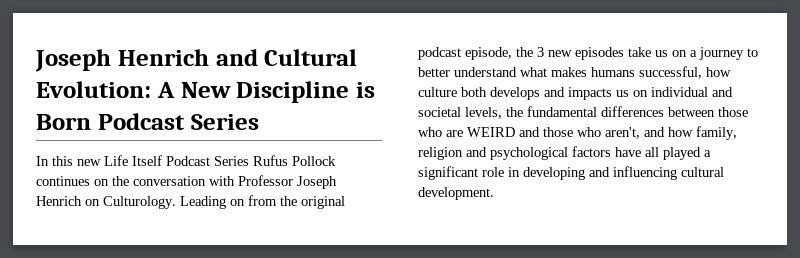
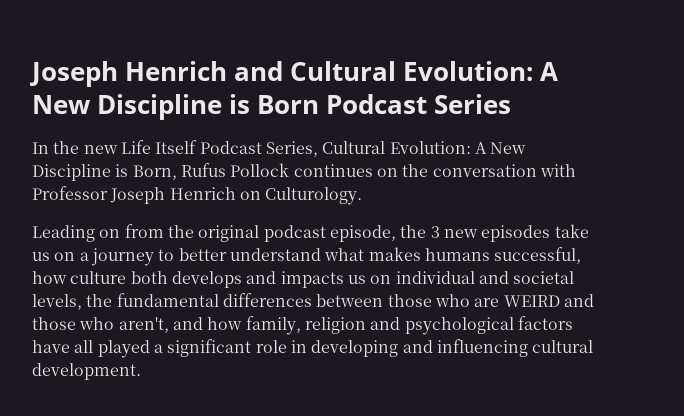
- In this new Life Itself Podcast Series Rufus Pollock continues on the conversation with Professor Joseph Henrich on Culturology. Leading on from the original podcast episode, the 3 new episodes take us on a journey to better understand what makes humans successful, how culture both develops and impacts us on individual and societal levels, the fundamental differences between those who are WEIRD and those who aren't, and how family, religion and psychological factors have all played a significant role in developing and influencing cultural development.
+ In the new Life Itself Podcast Series, Cultural Evolution: A New Discipline is Born, Rufus Pollock continues on the conversation with Professor Joseph Henrich on Culturology.
+ Leading on from the original podcast episode, the 3 new episodes take us on a journey to better understand what makes humans successful, how culture both develops and impacts us on individual and societal levels, the fundamental differences between those who are WEIRD and those who aren't, and how family, religion and psychological factors have all played a significant role in developing and influencing cultural development.

